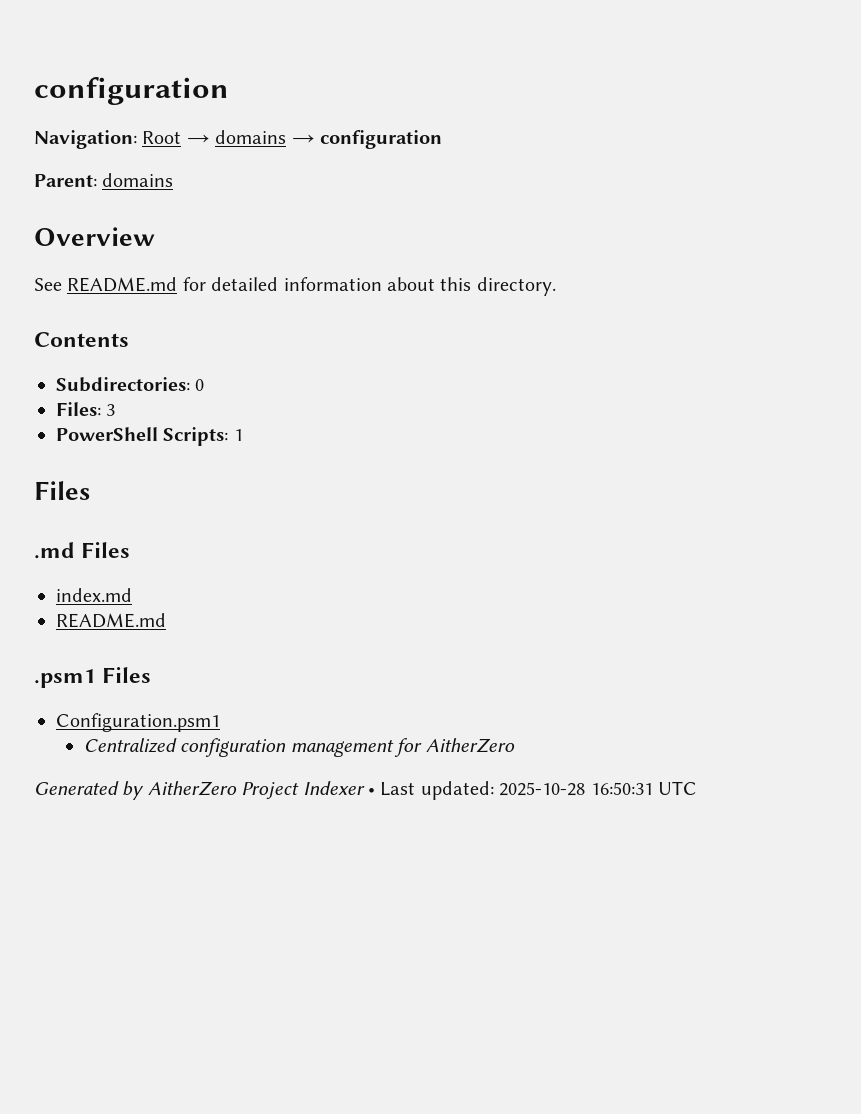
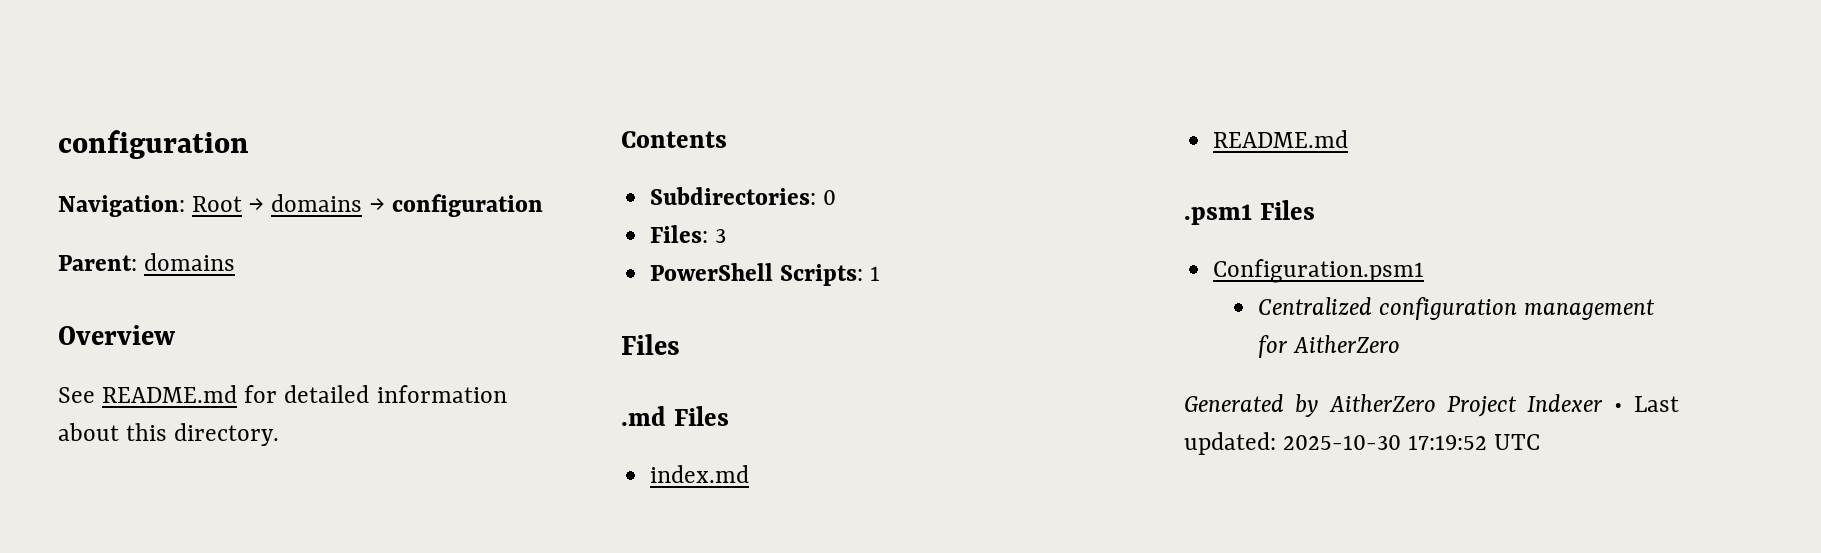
- Generated by AitherZero Project Indexer • Last updated: 2025-10-28 16:50:31 UTC
+ Generated by AitherZero Project Indexer • Last updated: 2025-10-30 17:19:52 UTC

